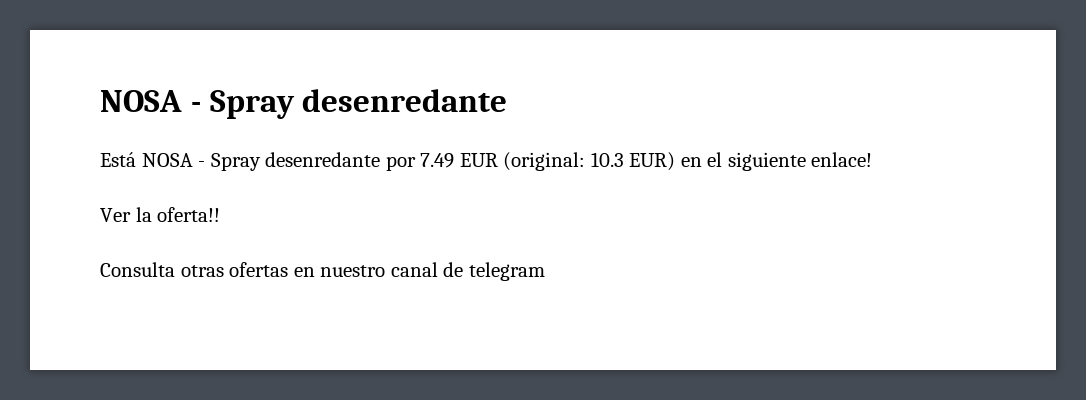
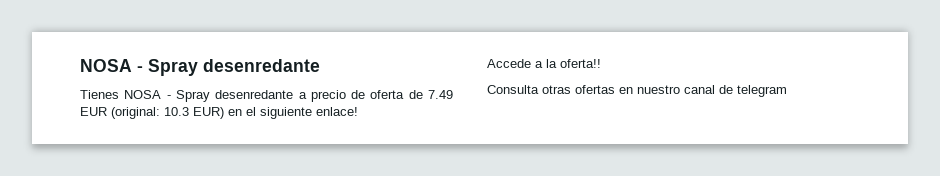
- Está NOSA - Spray desenredante por 7.49 EUR (original: 10.3 EUR) en el siguiente enlace!
+ Tienes NOSA - Spray desenredante a precio de oferta de 7.49 EUR (original: 10.3 EUR) en el siguiente enlace!
- Ver la oferta!!
+ Accede a la oferta!!

